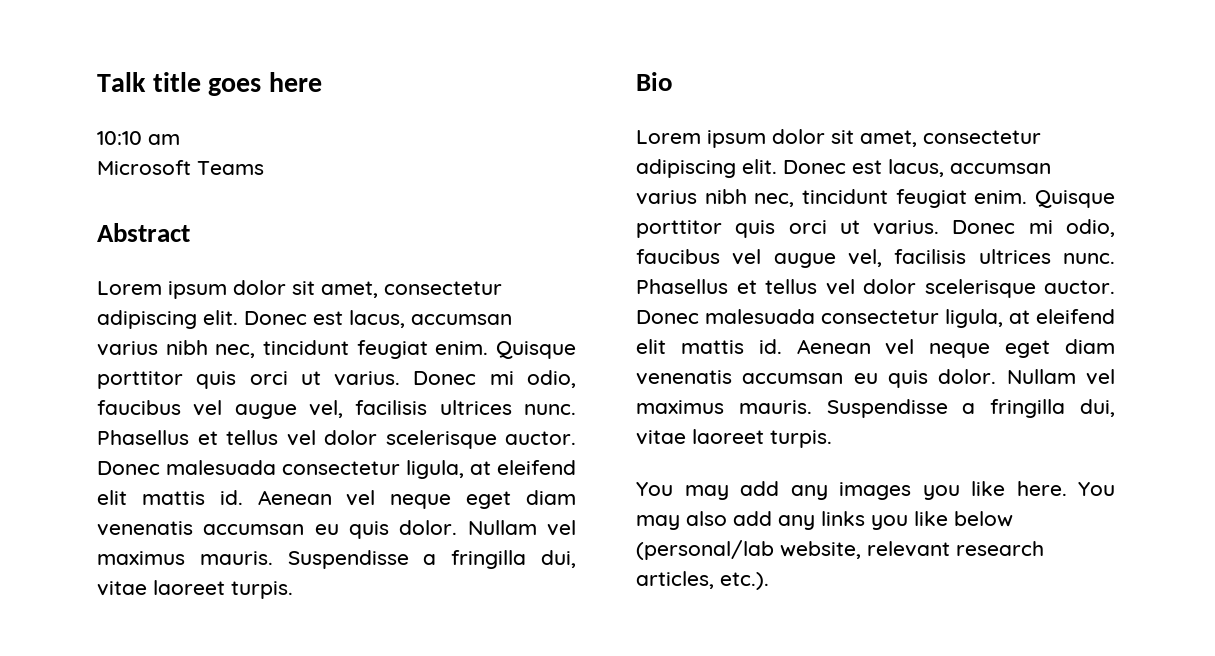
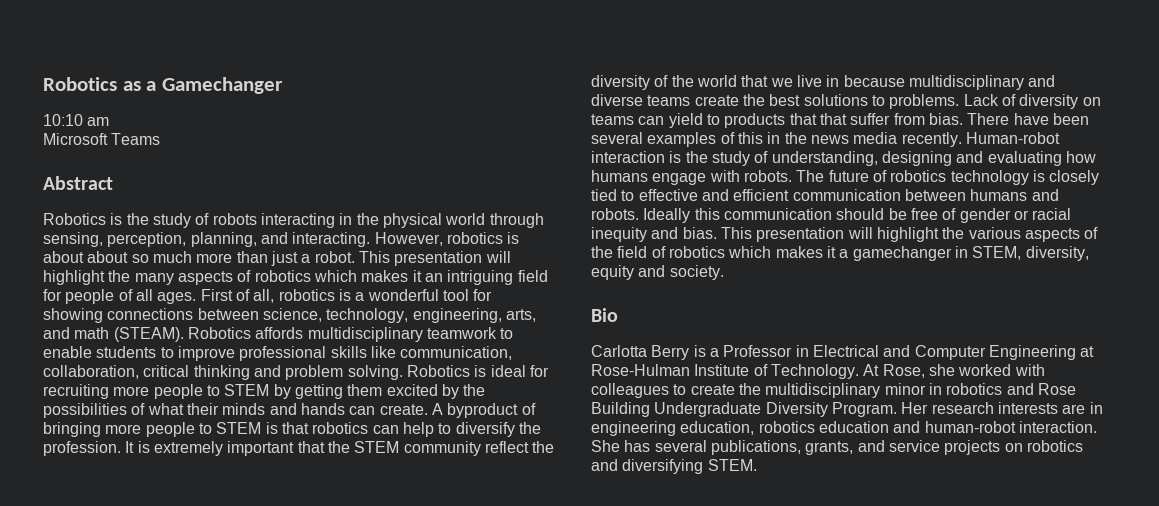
- Talk title goes here
+ Robotics as a Gamechanger
  Abstract
- Lorem ipsum dolor sit amet, consectetur adipiscing elit. Donec est lacus, accumsan varius nibh nec, tincidunt feugiat enim. Quisque porttitor quis orci ut varius. Donec mi odio, faucibus vel augue vel, facilisis ultrices nunc. Phasellus et tellus vel dolor scelerisque auctor. Donec malesuada consectetur ligula, at eleifend elit mattis id. Aenean vel neque eget diam venenatis accumsan eu quis dolor. Nullam vel maximus mauris. Suspendisse a fringilla dui, vitae laoreet turpis.
+ Robotics is the study of robots interacting in the physical world through sensing, perception, planning, and interacting. However, robotics is about about so much more than just a robot. This presentation will highlight the many aspects of robotics which makes it an intriguing field for people of all ages. First of all, robotics is a wonderful tool for showing connections between science, technology, engineering, arts, and math (STEAM). Robotics affords multidisciplinary teamwork to enable students to improve professional skills like communication, collaboration, critical thinking and problem solving. Robotics is ideal for recruiting more people to STEM by getting them excited by the possibilities of what their minds and hands can create. A byproduct of bringing more people to STEM is that robotics can help to diversify the profession. It is extremely important that the STEM community reflect the diversity of the world that we live in because multidisciplinary and diverse teams create the best solutions to problems. Lack of diversity on teams can yield to products that that suffer from bias. There have been several examples of this in the news media recently. Human-robot interaction is the study of understanding, designing and evaluating how humans engage with robots. The future of robotics technology is closely tied to effective and efficient communication between humans and robots. Ideally this communication should be free of gender or racial inequity and bias. This presentation will highlight the various aspects of the field of robotics which makes it a gamechanger in STEM, diversity, equity and society.
  Bio
- Lorem ipsum dolor sit amet, consectetur adipiscing elit. Donec est lacus, accumsan varius nibh nec, tincidunt feugiat enim. Quisque porttitor quis orci ut varius. Donec mi odio, faucibus vel augue vel, facilisis ultrices nunc. Phasellus et tellus vel dolor scelerisque auctor. Donec malesuada consectetur ligula, at eleifend elit mattis id. Aenean vel neque eget diam venenatis accumsan eu quis dolor. Nullam vel maximus mauris. Suspendisse a fringilla dui, vitae laoreet turpis.
- You may add any images you like here. You may also add any links you like below (personal/lab website, relevant research articles, etc.).
+ Carlotta Berry is a Professor in Electrical and Computer Engineering at Rose-Hulman Institute of Technology. At Rose, she worked with colleagues to create the multidisciplinary minor in robotics and Rose Building Undergraduate Diversity Program. Her research interests are in engineering education, robotics education and human-robot interaction. She has several publications, grants, and service projects on robotics and diversifying STEM.

